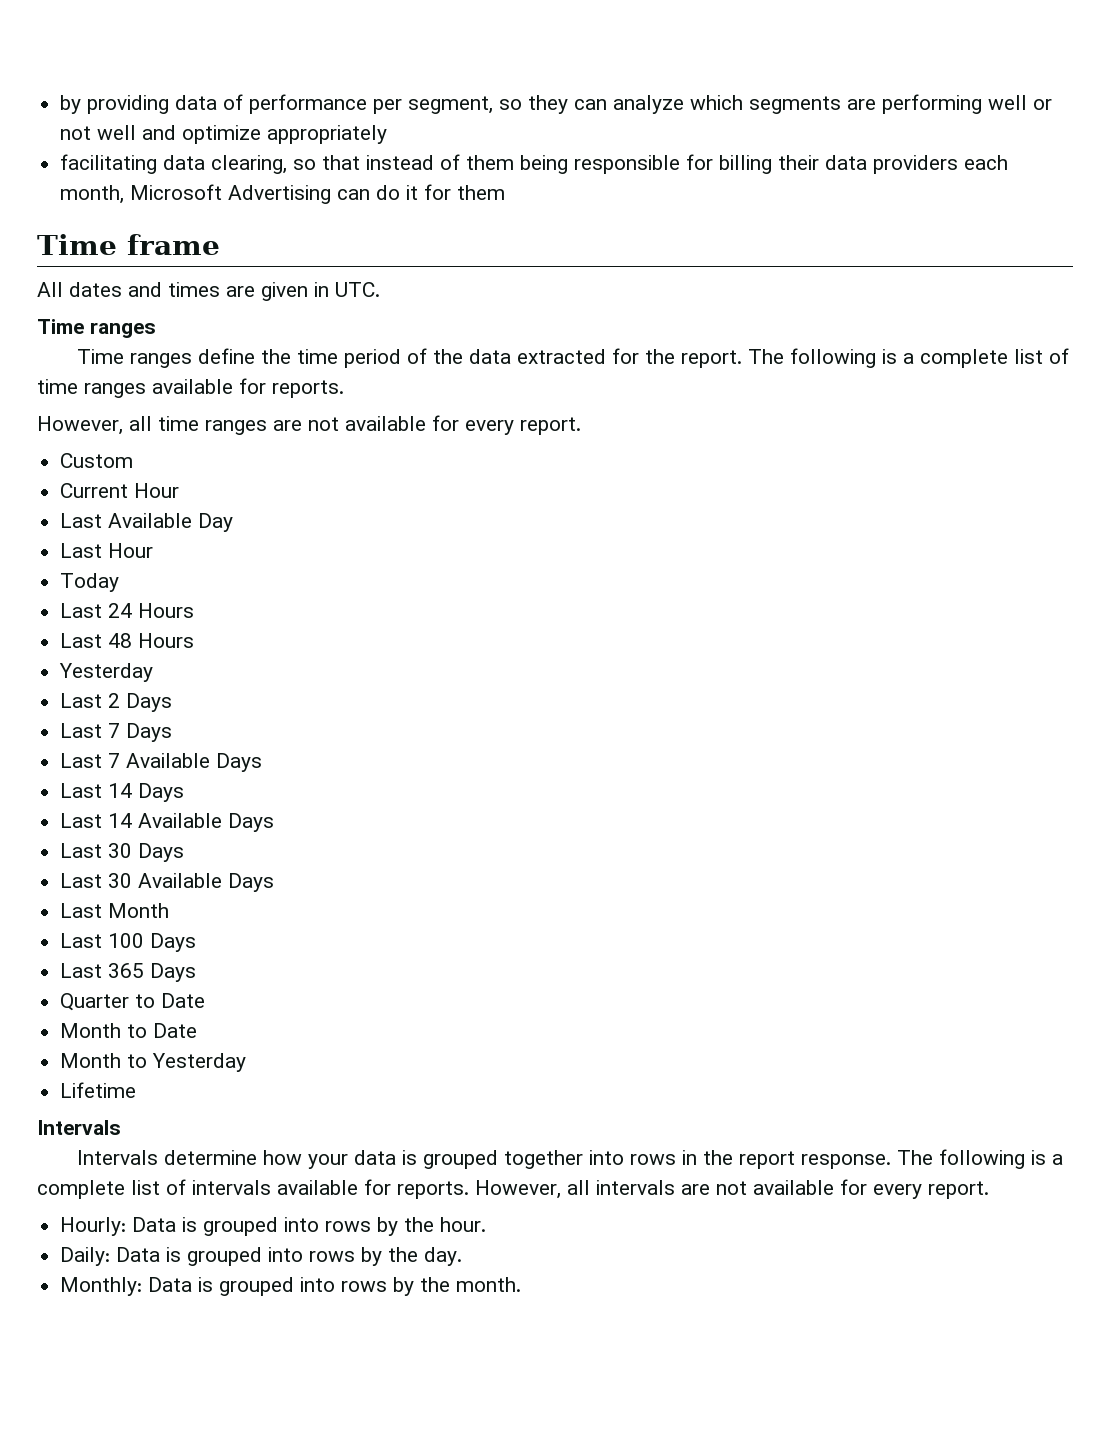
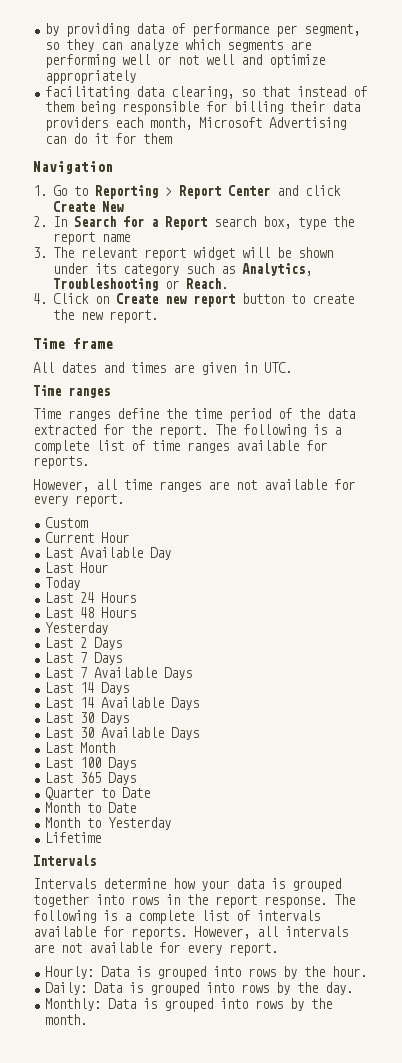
+ Navigation
+ 1. Go to Reporting > Report Center and click Create New
+ 2. In Search for a Report search box, type the report name
+ 3. The relevant report widget will be shown under its category such as Analytics, Troubleshooting or Reach.
+ 4. Click on Create new report button to create the new report.

